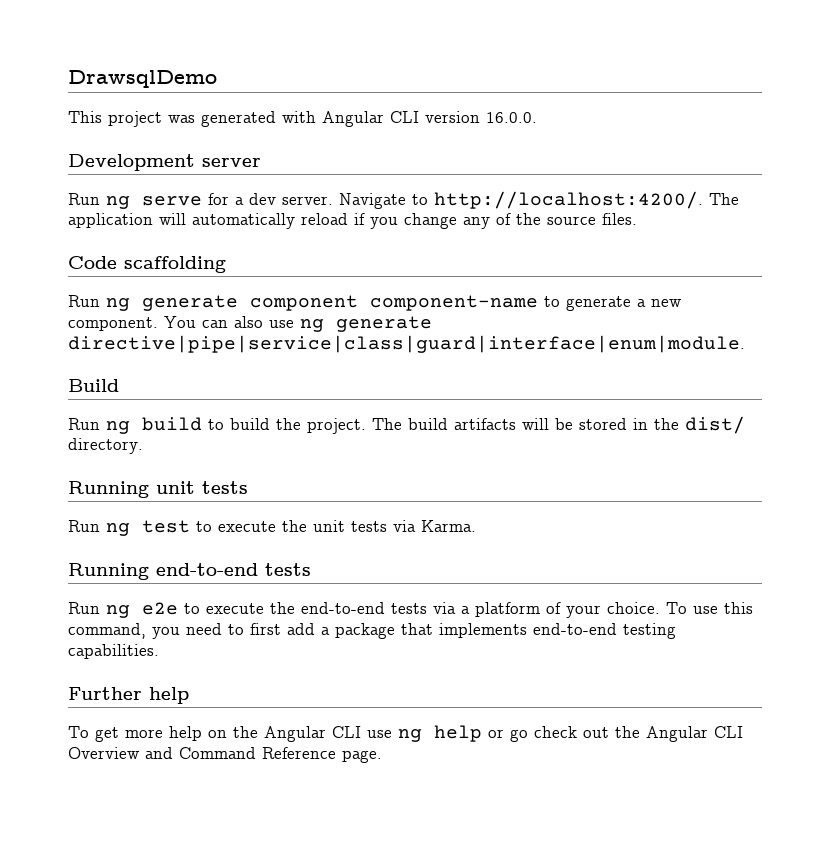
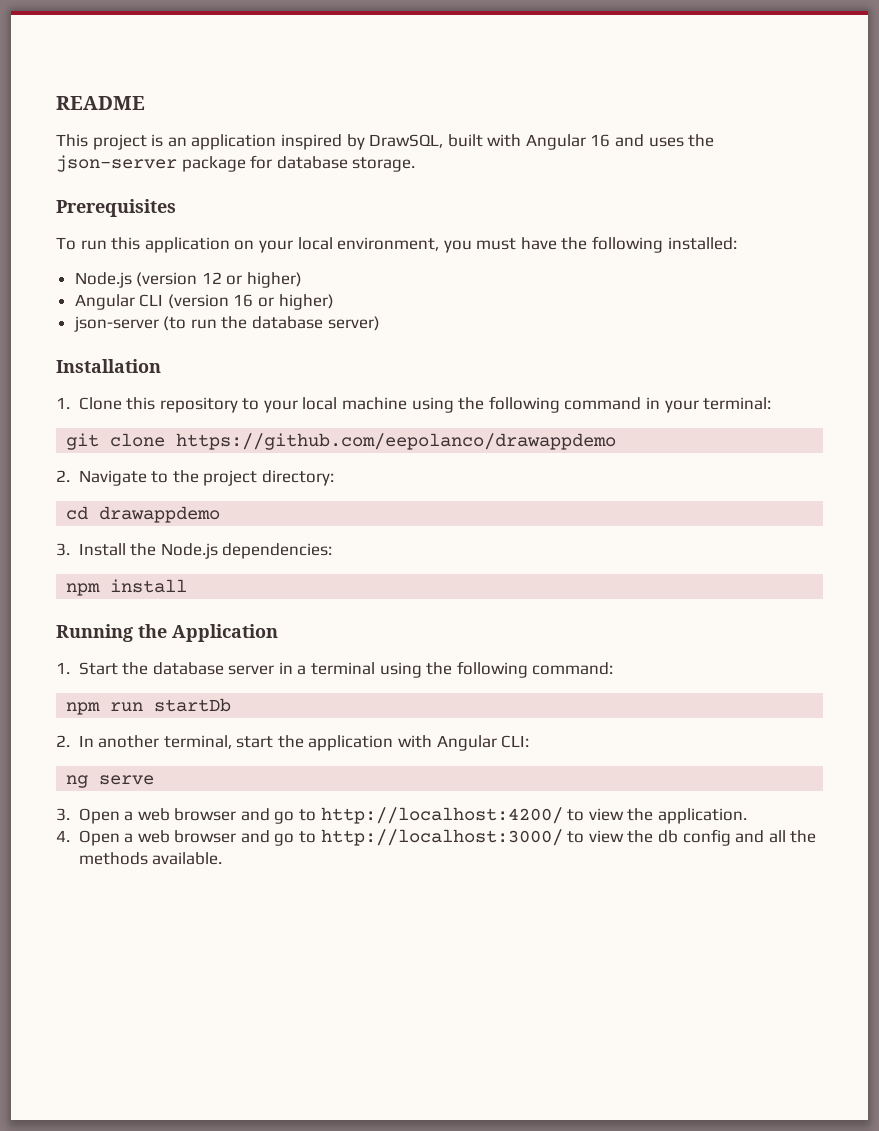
- DrawsqlDemo
+ README
- This project was generated with Angular CLI version 16.0.0.
- Development server
- Run ng serve for a dev server. Navigate to http://localhost:4200/. The application will automatically reload if you change any of the source files.
- Code scaffolding
- Run ng generate component component-name to generate a new component. You can also use ng generate directive|pipe|service|class|guard|interface|enum|module.
- Build
- Run ng build to build the project. The build artifacts will be stored in the dist/ directory.
- Running unit tests
- Run ng test to execute the unit tests via Karma.
- Running end-to-end tests
- Run ng e2e to execute the end-to-end tests via a platform of your choice. To use this command, you need to first add a package that implements end-to-end testing capabilities.
- Further help
- To get more help on the Angular CLI use ng help or go check out the Angular CLI Overview and Command Reference page.
+ This project is an application inspired by DrawSQL, built with Angular 16 and uses the json-server package for database storage.
+ Prerequisites
+ To run this application on your local environment, you must have the following installed:
+ Node.js (version 12 or higher)
+ Angular CLI (version 16 or higher)
+ json-server (to run the database server)
+ Installation
+ 1. Clone this repository to your local machine using the following command in your terminal:
+ git clone https://github.com/eepolanco/drawappdemo
+ 2. Navigate to the project directory:
+ cd drawappdemo
+ 3. Install the Node.js dependencies:
+ npm install
+ Running the Application
+ 1. Start the database server in a terminal using the following command:
+ npm run startDb
+ 2. In another terminal, start the application with Angular CLI:
+ ng serve
+ 3. Open a web browser and go to http://localhost:4200/ to view the application.
+ 4. Open a web browser and go to http://localhost:3000/ to view the db config and all the methods available.

